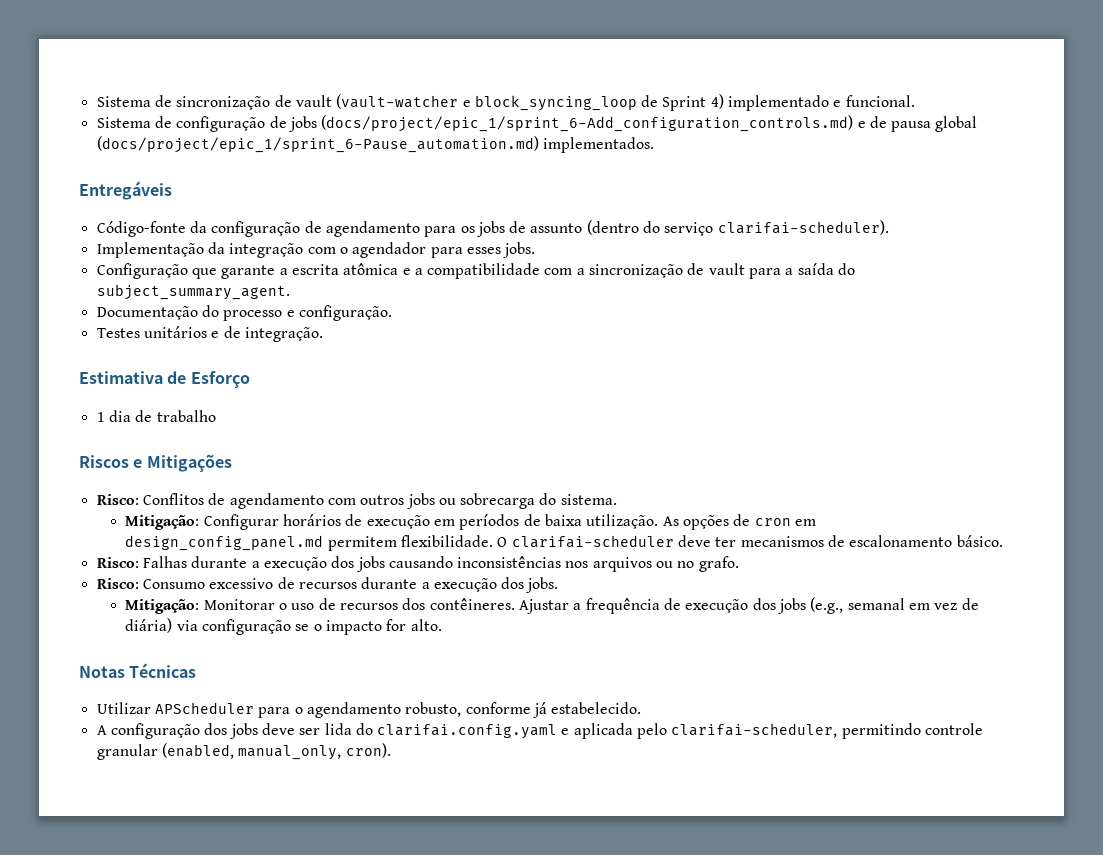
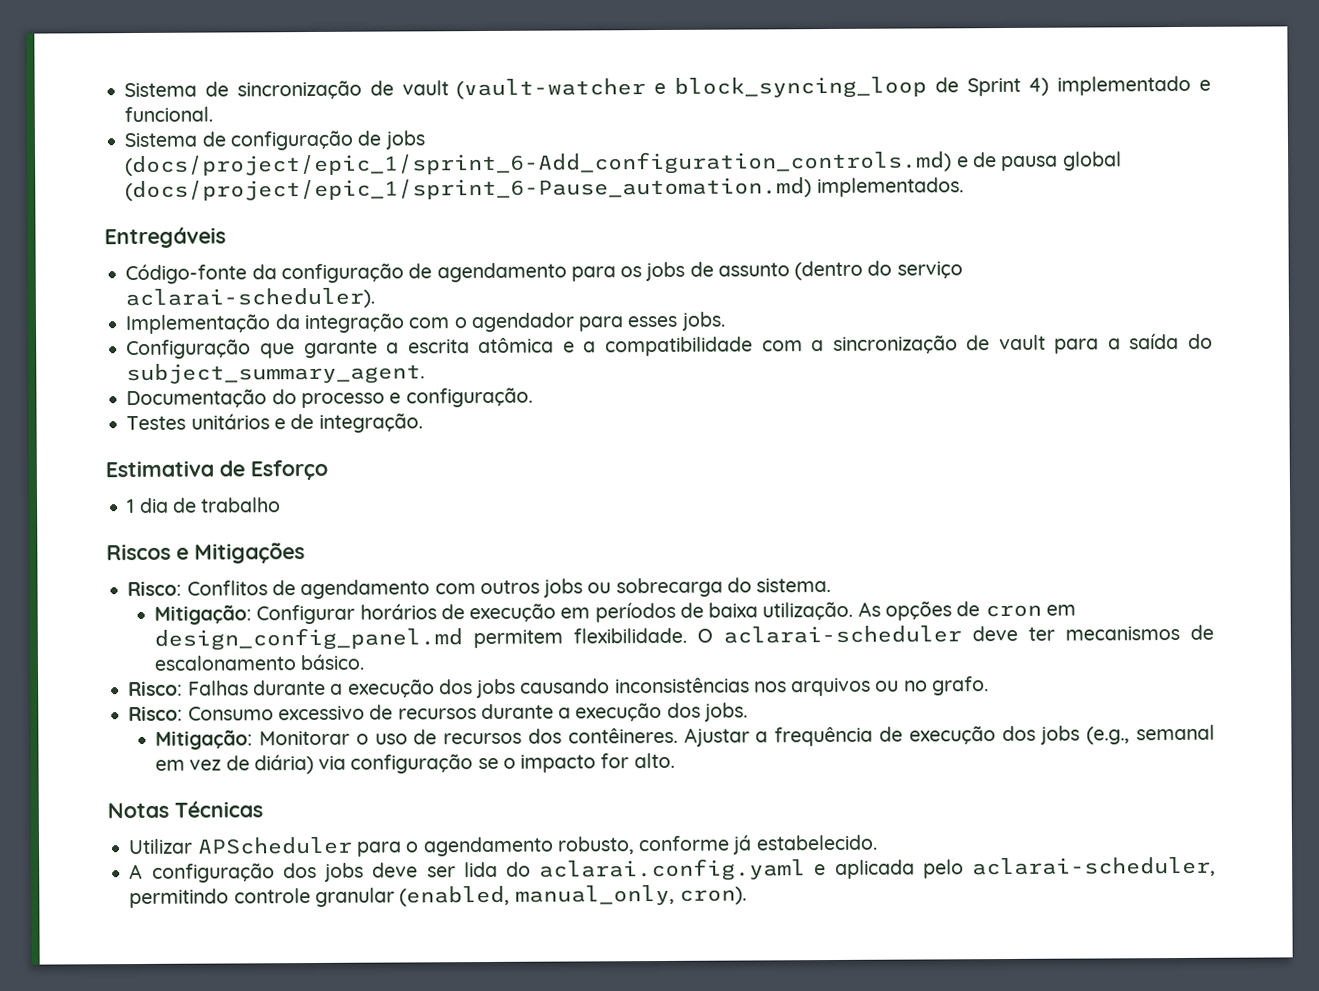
- Código-fonte da configuração de agendamento para os jobs de assunto (dentro do serviço clarifai-scheduler).
+ Código-fonte da configuração de agendamento para os jobs de assunto (dentro do serviço aclarai-scheduler).
- O clarifai-scheduler deve ter mecanismos de escalonamento básico.
+ O aclarai-scheduler deve ter mecanismos de escalonamento básico.
- A configuração dos jobs deve ser lida do clarifai.config.yaml e aplicada pelo clarifai-scheduler, permitindo controle granular (enabled, manual_only, cron).
+ A configuração dos jobs deve ser lida do aclarai.config.yaml e aplicada pelo aclarai-scheduler, permitindo controle granular (enabled, manual_only, cron).

